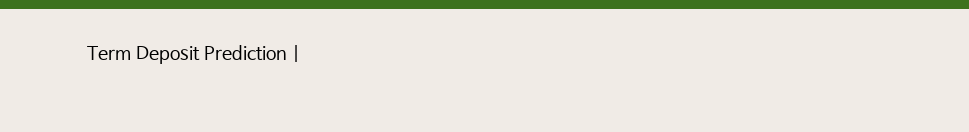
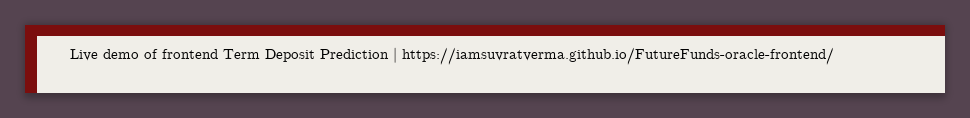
- Term Deposit Prediction |
+ Live demo of frontend Term Deposit Prediction | https://iamsuvratverma.github.io/FutureFunds-oracle-frontend/

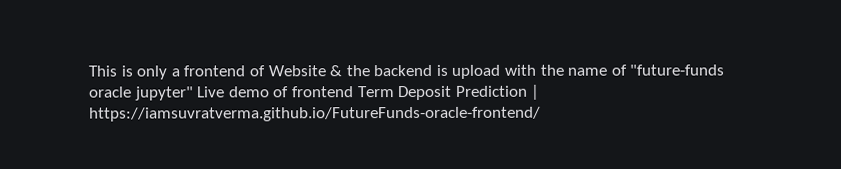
- Live demo of frontend Term Deposit Prediction | https://iamsuvratverma.github.io/FutureFunds-oracle-frontend/
+ This is only a frontend of Website & the backend is upload with the name of "future-funds oracle jupyter" Live demo of frontend Term Deposit Prediction | https://iamsuvratverma.github.io/FutureFunds-oracle-frontend/

